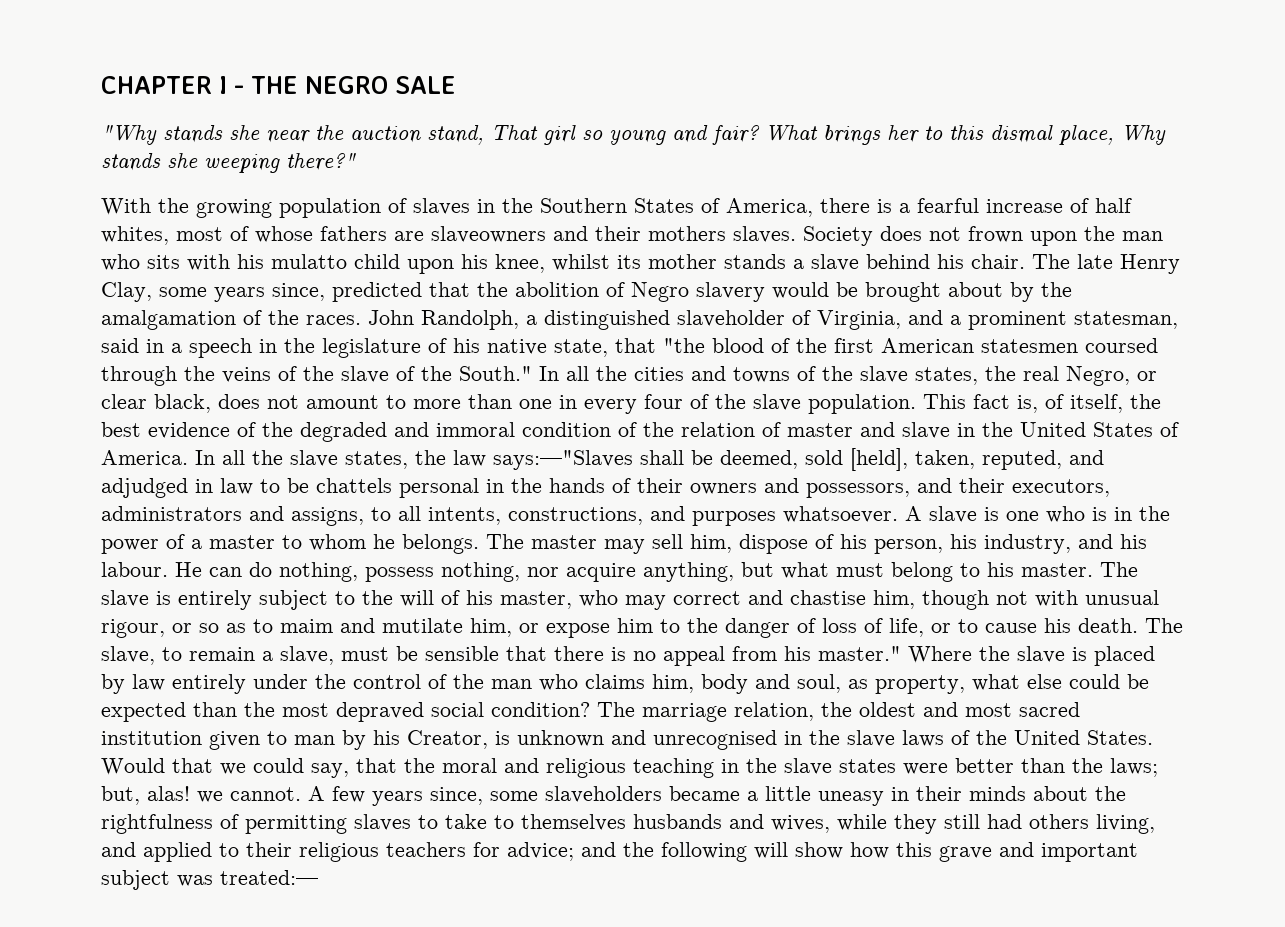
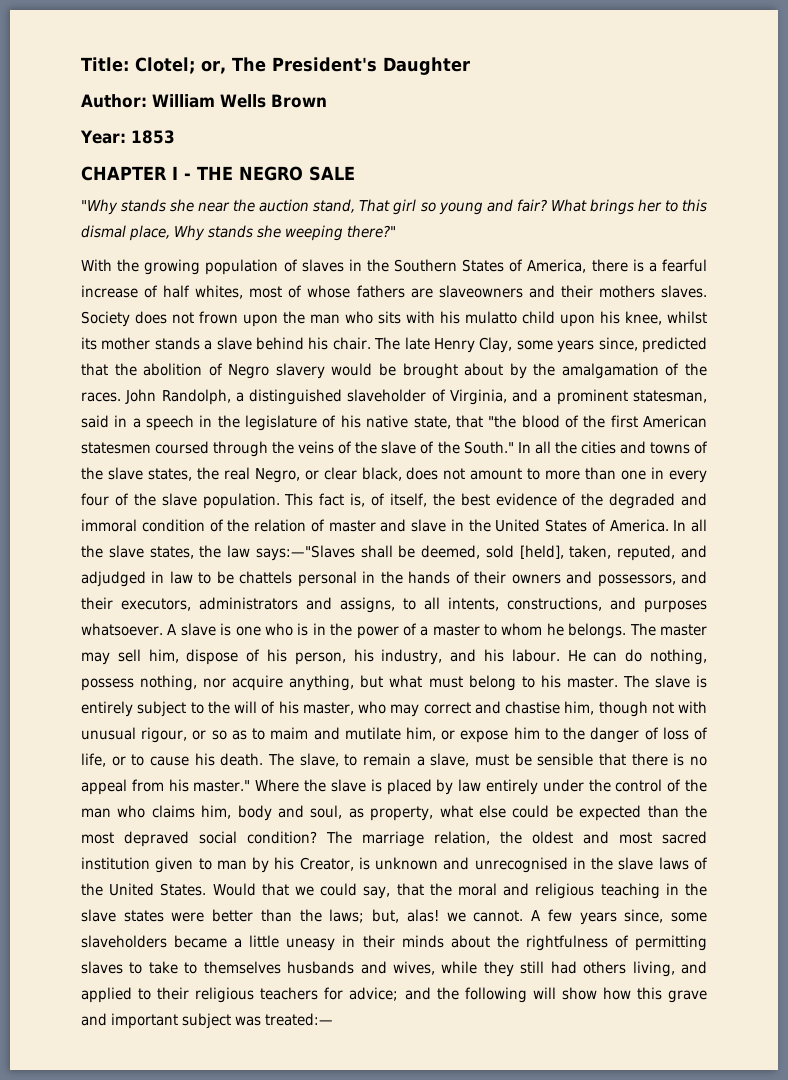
+ Title: Clotel; or, The President's Daughter
+ Author: William Wells Brown
+ Year: 1853

